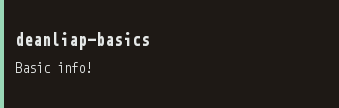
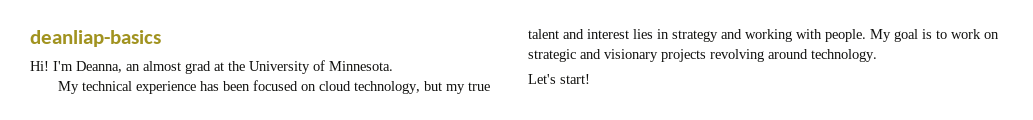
- Basic info!
+ Hi! I'm Deanna, an almost grad at the University of Minnesota.
+ My technical experience has been focused on cloud technology, but my true talent and interest lies in strategy and working with people. My goal is to work on strategic and visionary projects revolving around technology.
+ Let's start!

